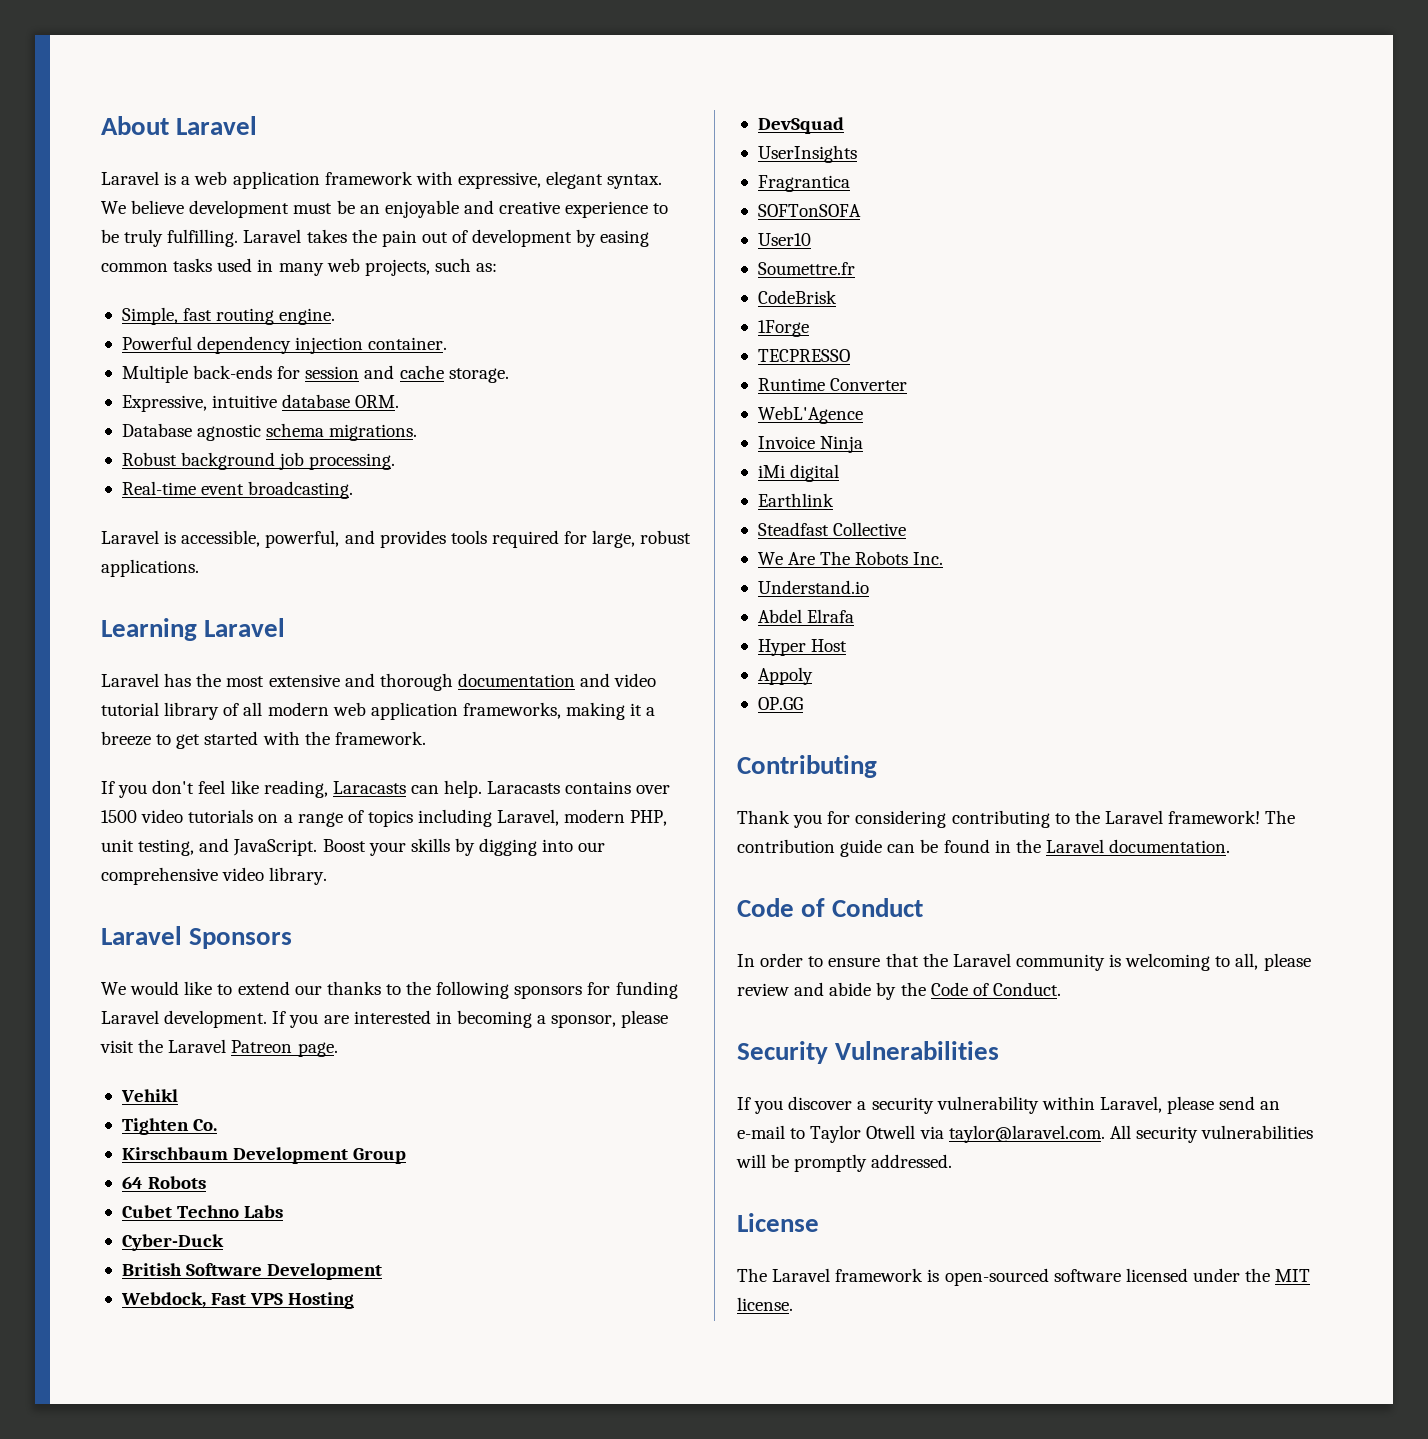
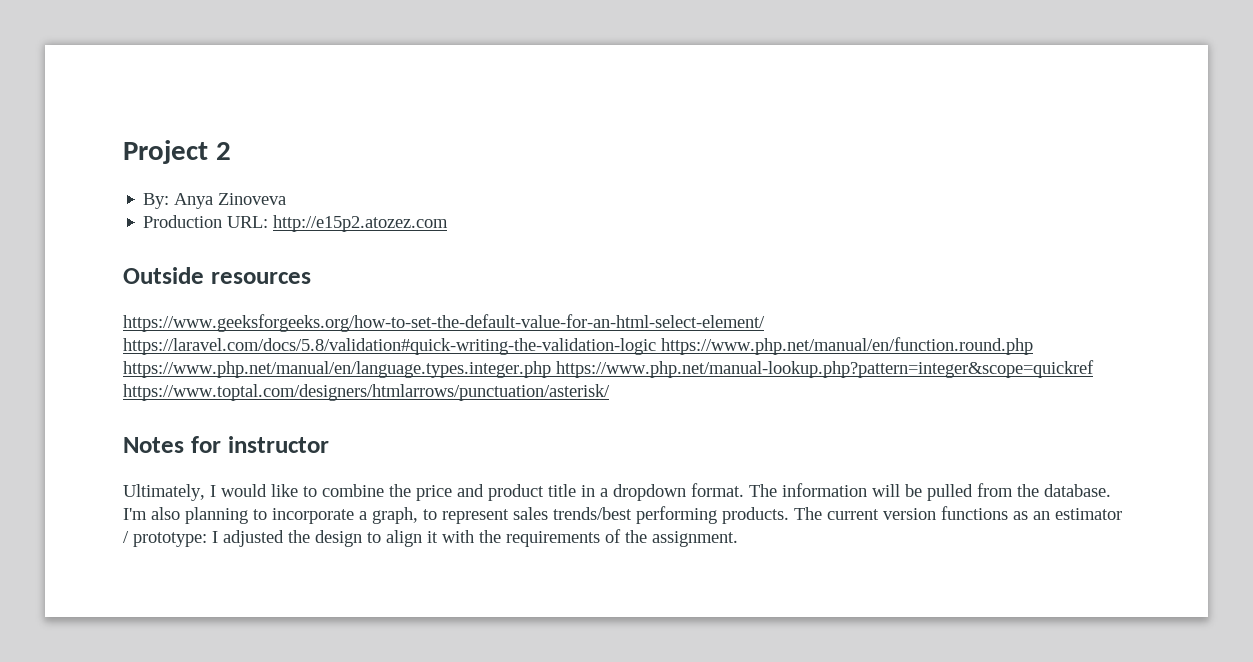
- About Laravel
- Laravel is a web application framework with expressive, elegant syntax. We believe development must be an enjoyable and creative experience to be truly fulfilling. Laravel takes the pain out of development by easing common tasks used in many web projects, such as:
- Simple, fast routing engine.
- Powerful dependency injection container.
- Multiple back-ends for session and cache storage.
- Expressive, intuitive database ORM.
- Database agnostic schema migrations.
- Robust background job processing.
- Real-time event broadcasting.
- Laravel is accessible, powerful, and provides tools required for large, robust applications.
- Learning Laravel
- Laravel has the most extensive and thorough documentation and video tutorial library of all modern web application frameworks, making it a breeze to get started with the framework.
- If you don't feel like reading, Laracasts can help. Laracasts contains over 1500 video tutorials on a range of topics including Laravel, modern PHP, unit testing, and JavaScript. Boost your skills by digging into our comprehensive video library.
- Laravel Sponsors
- We would like to extend our thanks to the following sponsors for funding Laravel development. If you are interested in becoming a sponsor, please visit the Laravel Patreon page.
- Vehikl
- Tighten Co.
- Kirschbaum Development Group
- 64 Robots
- Cubet Techno Labs
- Cyber-Duck
- British Software Development
- Webdock, Fast VPS Hosting
- DevSquad
- UserInsights
- Fragrantica
- SOFTonSOFA
- User10
- Soumettre.fr
- CodeBrisk
- 1Forge
- TECPRESSO
- Runtime Converter
- WebL'Agence
- Invoice Ninja
- iMi digital
- Earthlink
- Steadfast Collective
- We Are The Robots Inc.
- Understand.io
- Abdel Elrafa
- Hyper Host
- Appoly
- OP.GG
- Contributing
- Thank you for considering contributing to the Laravel framework! The contribution guide can be found in the Laravel documentation.
- Code of Conduct
- In order to ensure that the Laravel community is welcoming to all, please review and abide by the Code of Conduct.
- Security Vulnerabilities
- If you discover a security vulnerability within Laravel, please send an e-mail to Taylor Otwell via taylor@laravel.com. All security vulnerabilities will be promptly addressed.
- License
- The Laravel framework is open-sourced software licensed under the MIT license.
+ Project 2
+ By: Anya Zinoveva
+ Production URL: http://e15p2.atozez.com
+ Outside resources
+ https://www.geeksforgeeks.org/how-to-set-the-default-value-for-an-html-select-element/ https://laravel.com/docs/5.8/validation#quick-writing-the-validation-logic https://www.php.net/manual/en/function.round.php https://www.php.net/manual/en/language.types.integer.php https://www.php.net/manual-lookup.php?pattern=integer&scope=quickref https://www.toptal.com/designers/htmlarrows/punctuation/asterisk/
+ Notes for instructor
+ Ultimately, I would like to combine the price and product title in a dropdown format. The information will be pulled from the database. I'm also planning to incorporate a graph, to represent sales trends/best performing products. The current version functions as an estimator / prototype: I adjusted the design to align it with the requirements of the assignment.

